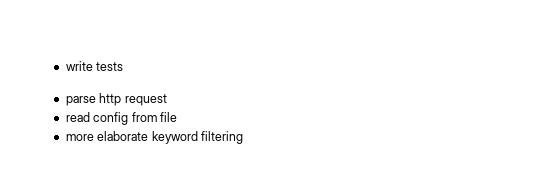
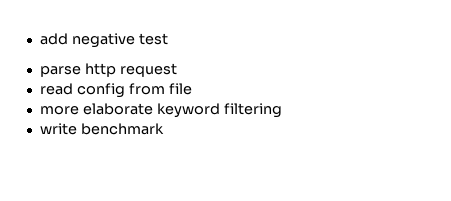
- write tests
+ add negative test
+ write benchmark

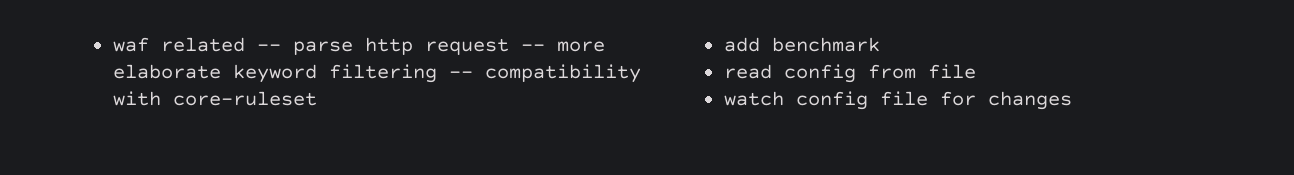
- add negative test
- parse http request
+ waf related -- parse http request -- more elaborate keyword filtering -- compatibility with core-ruleset
+ add benchmark
  read config from file
- more elaborate keyword filtering
- write benchmark
+ watch config file for changes

